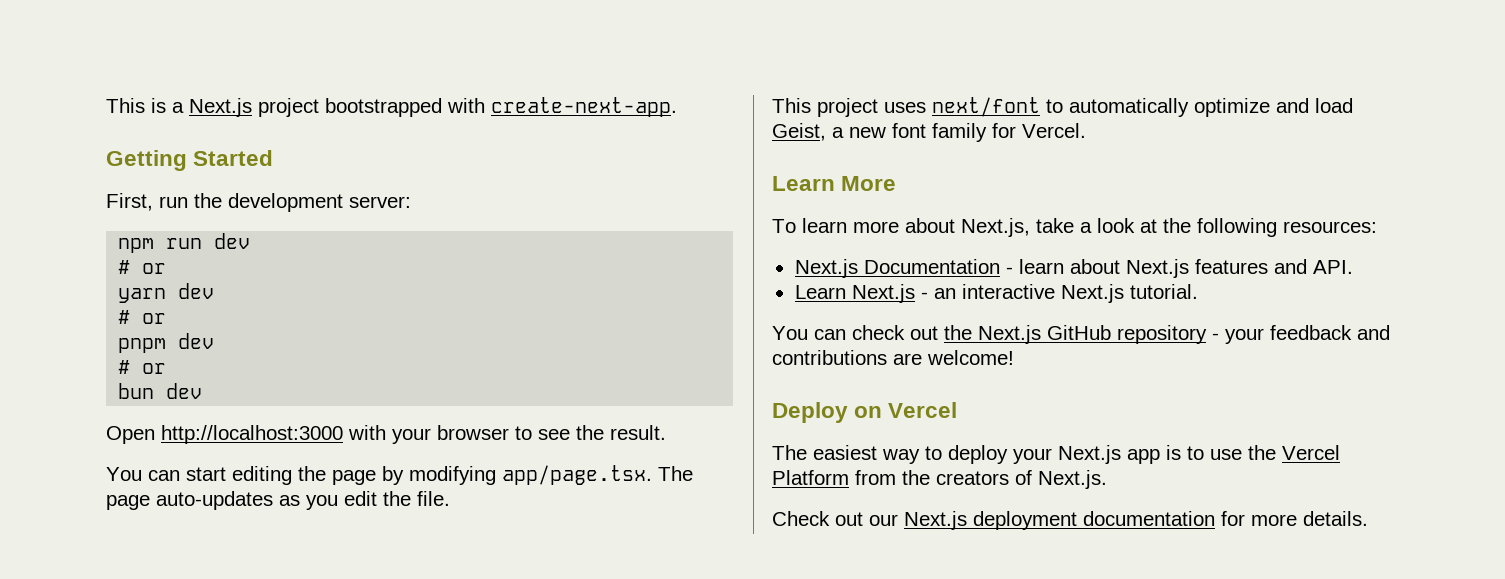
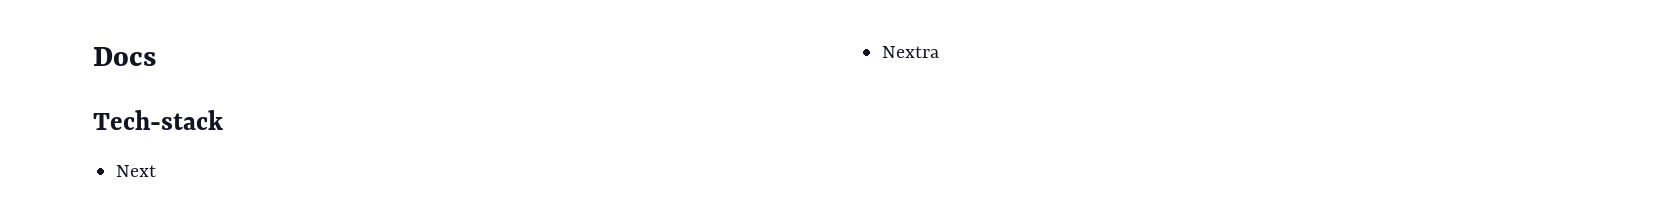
- This is a Next.js project bootstrapped with create-next-app.
- Getting Started
- First, run the development server:
- npm run dev
- # or
- yarn dev
- # or
- pnpm dev
- # or
- bun dev
- Open http://localhost:3000 with your browser to see the result.
- You can start editing the page by modifying app/page.tsx. The page auto-updates as you edit the file.
- This project uses next/font to automatically optimize and load Geist, a new font family for Vercel.
- Learn More
- To learn more about Next.js, take a look at the following resources:
- Next.js Documentation - learn about Next.js features and API.
- Learn Next.js - an interactive Next.js tutorial.
- You can check out the Next.js GitHub repository - your feedback and contributions are welcome!
- Deploy on Vercel
- The easiest way to deploy your Next.js app is to use the Vercel Platform from the creators of Next.js.
- Check out our Next.js deployment documentation for more details.
+ Docs
+ Tech-stack
+ Next
+ Nextra

